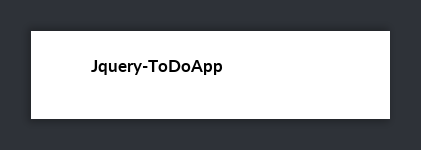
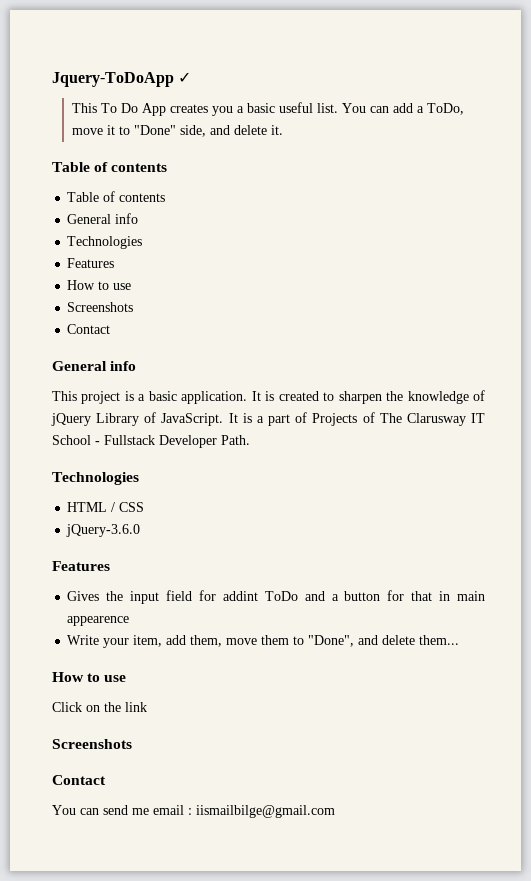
- Jquery-ToDoApp
+ Jquery-ToDoApp ✓
+ This To Do App creates you a basic useful list. You can add a ToDo, move it to "Done" side, and delete it.
+ Table of contents
+ Table of contents
+ General info
+ Technologies
+ Features
+ How to use
+ Screenshots
+ Contact
+ General info
+ This project is a basic application. It is created to sharpen the knowledge of jQuery Library of JavaScript. It is a part of Projects of The Clarusway IT School - Fullstack Developer Path.
+ Technologies
+ HTML / CSS
+ jQuery-3.6.0
+ Features
+ Gives the input field for addint ToDo and a button for that in main appearence
+ Write your item, add them, move them to "Done", and delete them...
+ How to use
+ Click on the link
+ Screenshots
+ Contact
+ You can send me email : iismailbilge@gmail.com

